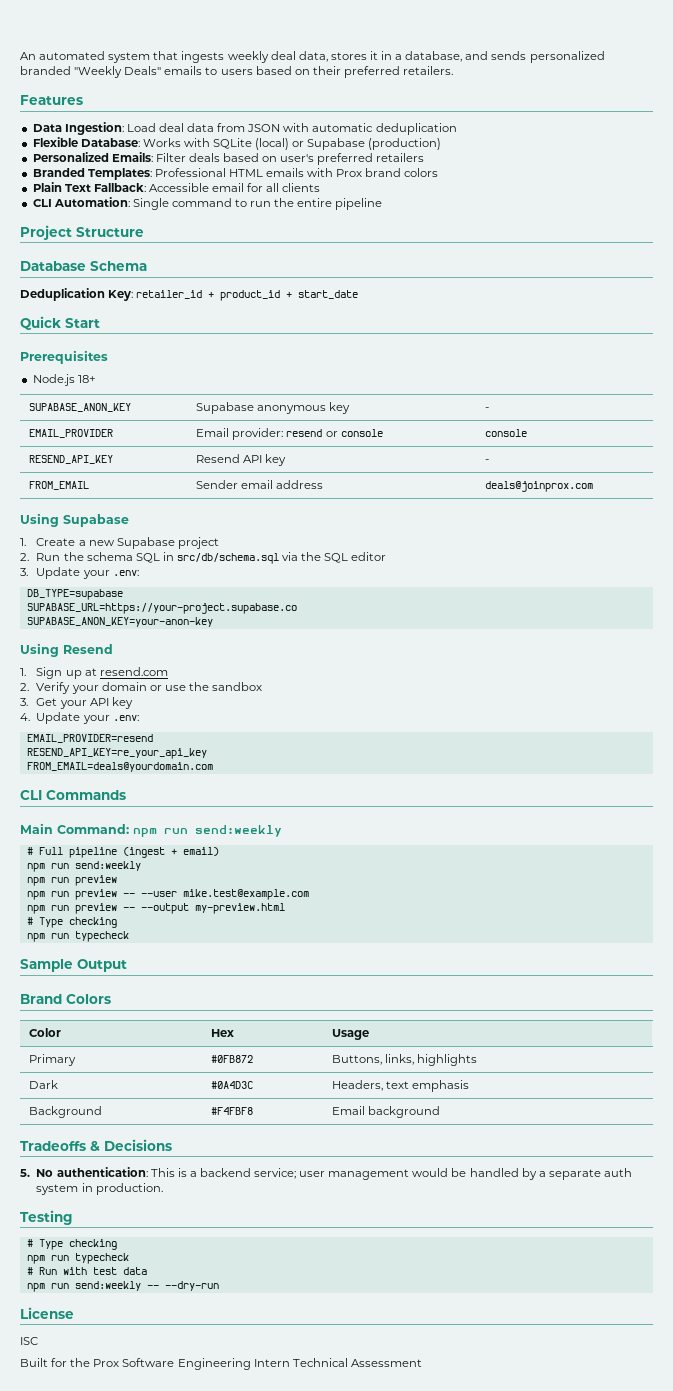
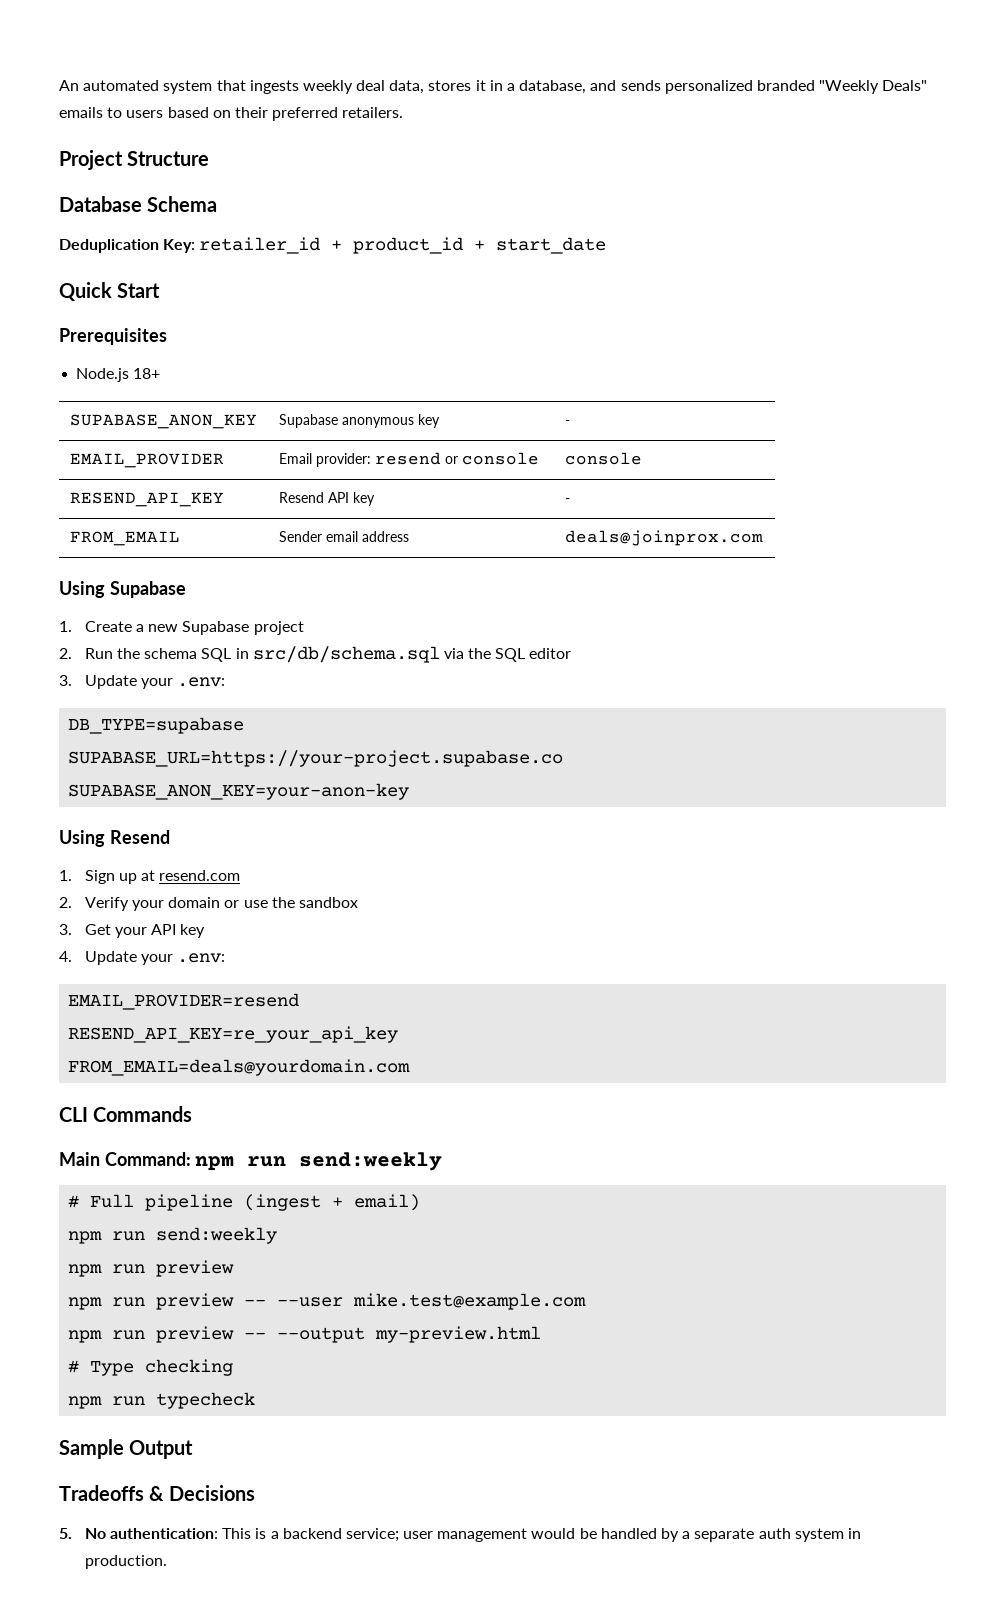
- Features
- Data Ingestion: Load deal data from JSON with automatic deduplication
- Flexible Database: Works with SQLite (local) or Supabase (production)
- Personalized Emails: Filter deals based on user's preferred retailers
- Branded Templates: Professional HTML emails with Prox brand colors
- Plain Text Fallback: Accessible email for all clients
- CLI Automation: Single command to run the entire pipeline
- Brand Colors
- Color | Hex | Usage
- Primary | #0FB872 | Buttons, links, highlights
- Dark | #0A4D3C | Headers, text emphasis
- Background | #F4FBF8 | Email background
- Testing
- # Type checking
- npm run typecheck
- # Run with test data
- npm run send:weekly -- --dry-run
- License
- ISC
- Built for the Prox Software Engineering Intern Technical Assessment

